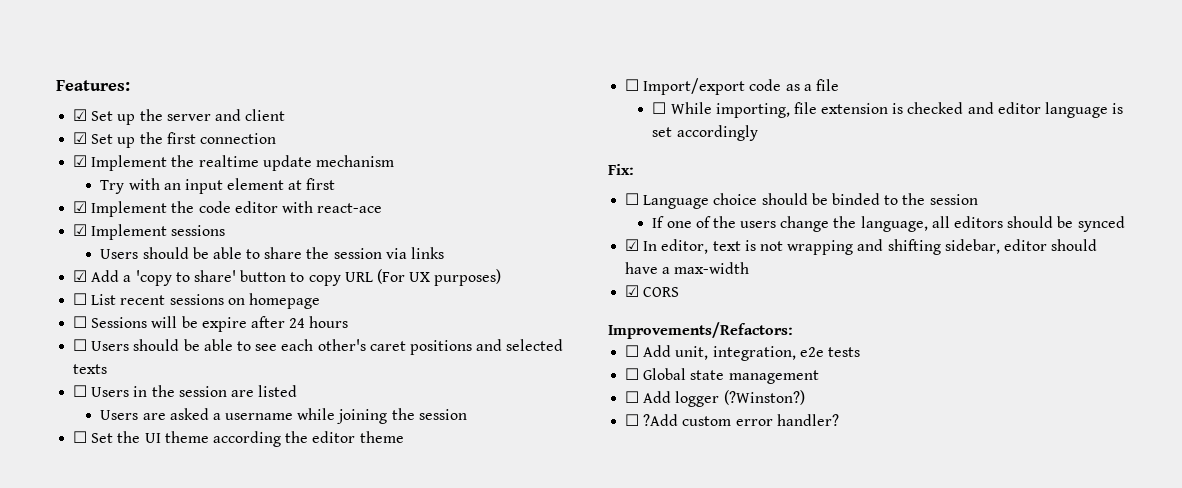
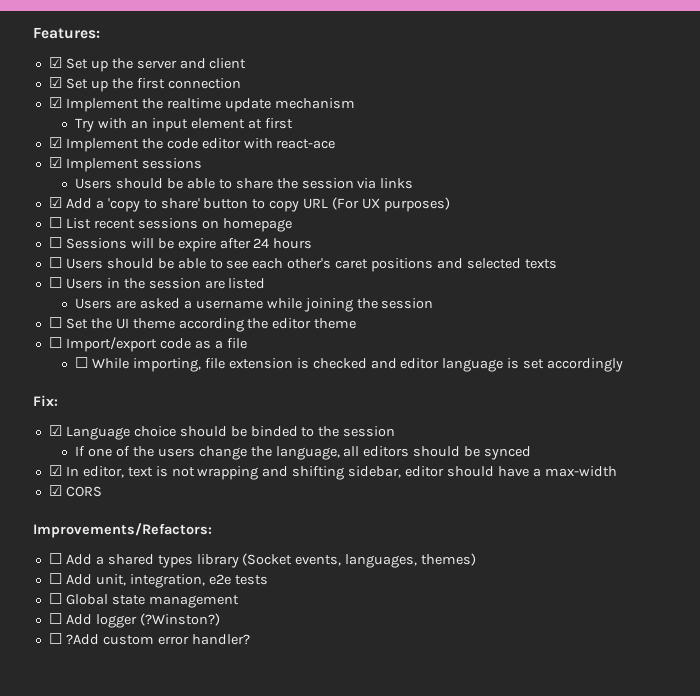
- ☐ Language choice should be binded to the session
+ ☑ Language choice should be binded to the session
+ ☐ Add a shared types library (Socket events, languages, themes)

